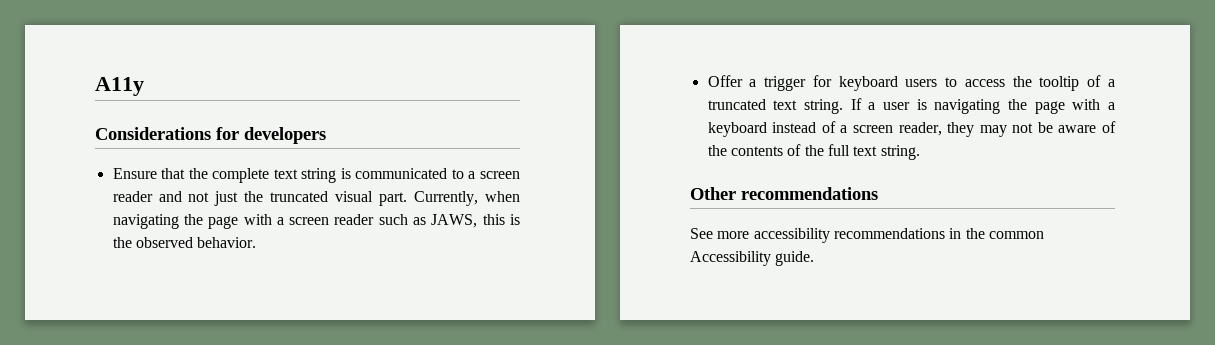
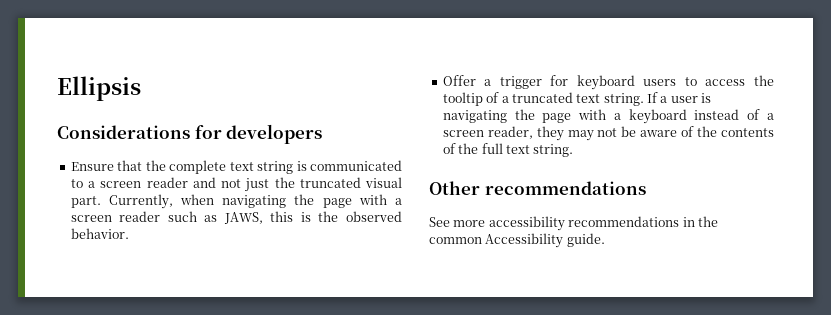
- A11y
+ Ellipsis

